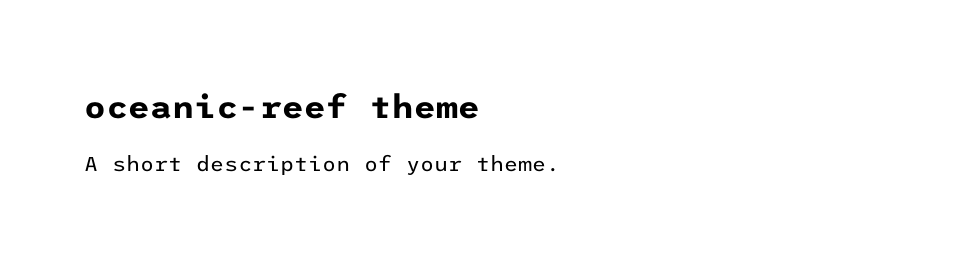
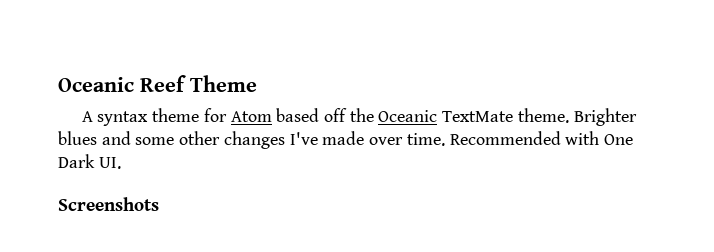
- oceanic-reef theme
- A short description of your theme.
+ Oceanic Reef Theme
+ A syntax theme for Atom based off the Oceanic TextMate theme. Brighter blues and some other changes I've made over time. Recommended with One Dark UI.
+ Screenshots

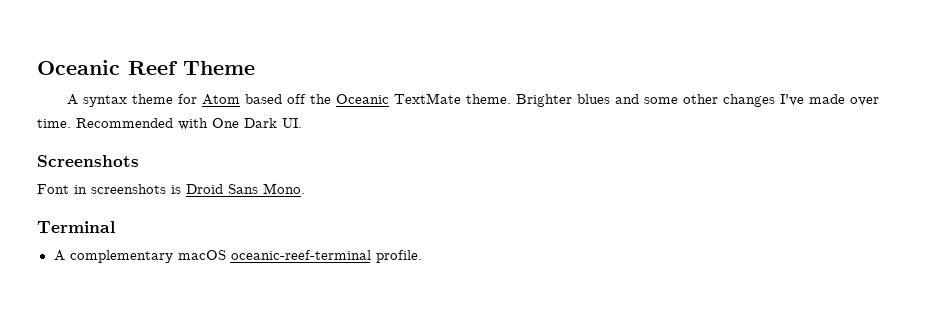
+ Font in screenshots is Droid Sans Mono.
+ Terminal
+ A complementary macOS oceanic-reef-terminal profile.

